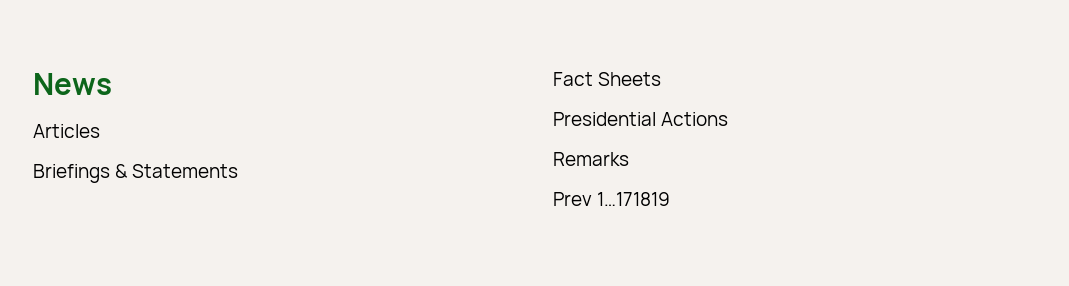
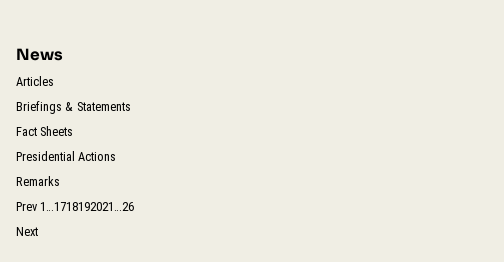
- Prev 1…171819
+ Prev 1…1718192021…26
+ Next

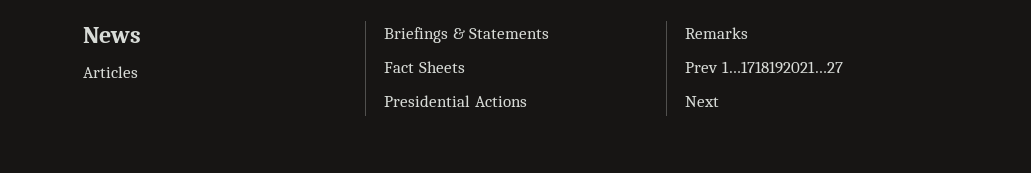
- Prev 1…1718192021…26
+ Prev 1…1718192021…27

